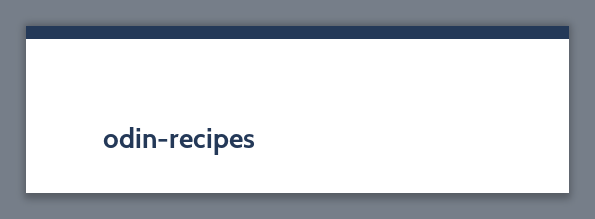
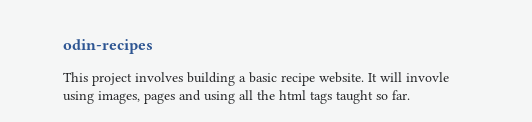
+ This project involves building a basic recipe website. It will invovle using images, pages and using all the html tags taught so far.

